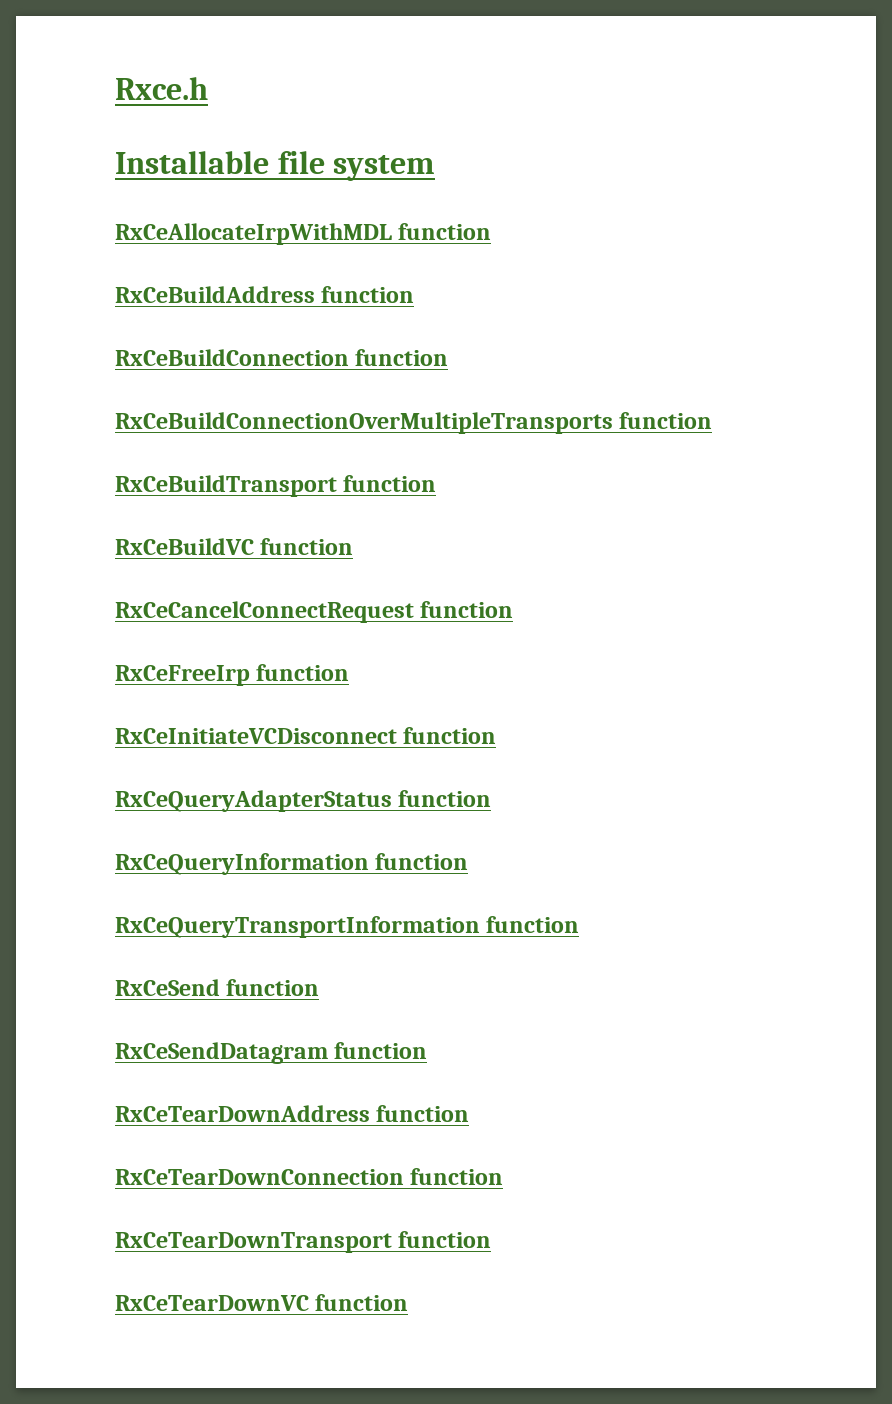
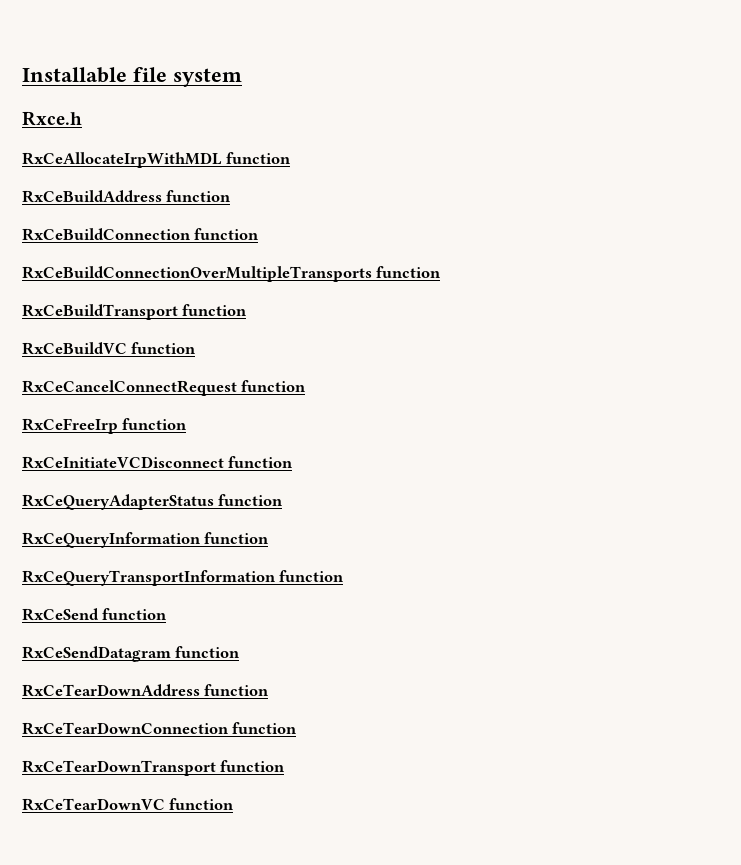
- Rxce.h
+ Rxce.h

